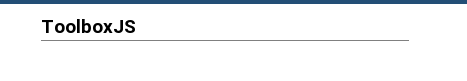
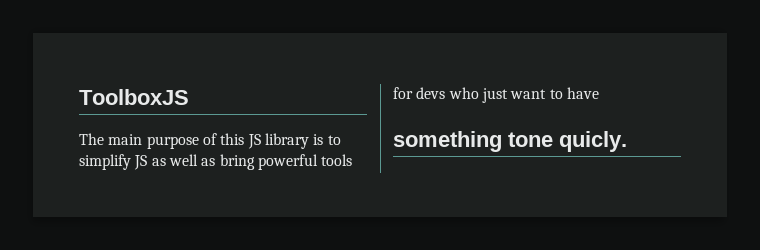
+ The main purpose of this JS library is to simplify JS as well as bring powerful tools for devs who just want to have
+ something tone quicly.

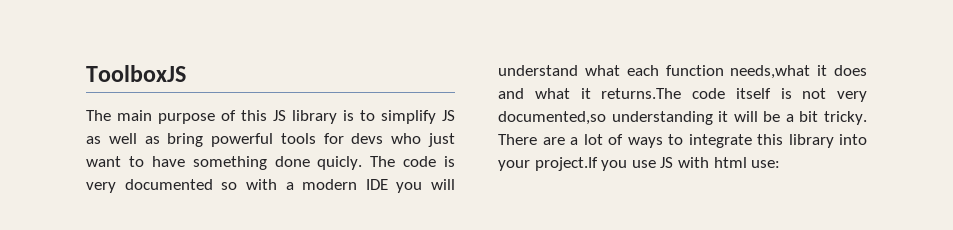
- The main purpose of this JS library is to simplify JS as well as bring powerful tools for devs who just want to have
- something tone quicly.
+ The main purpose of this JS library is to simplify JS as well as bring powerful tools for devs who just want to have something done quicly. The code is very documented so with a modern IDE you will understand what each function needs,what it does and what it returns.The code itself is not very documented,so understanding it will be a bit tricky. There are a lot of ways to integrate this library into your project.If you use JS with html use:

